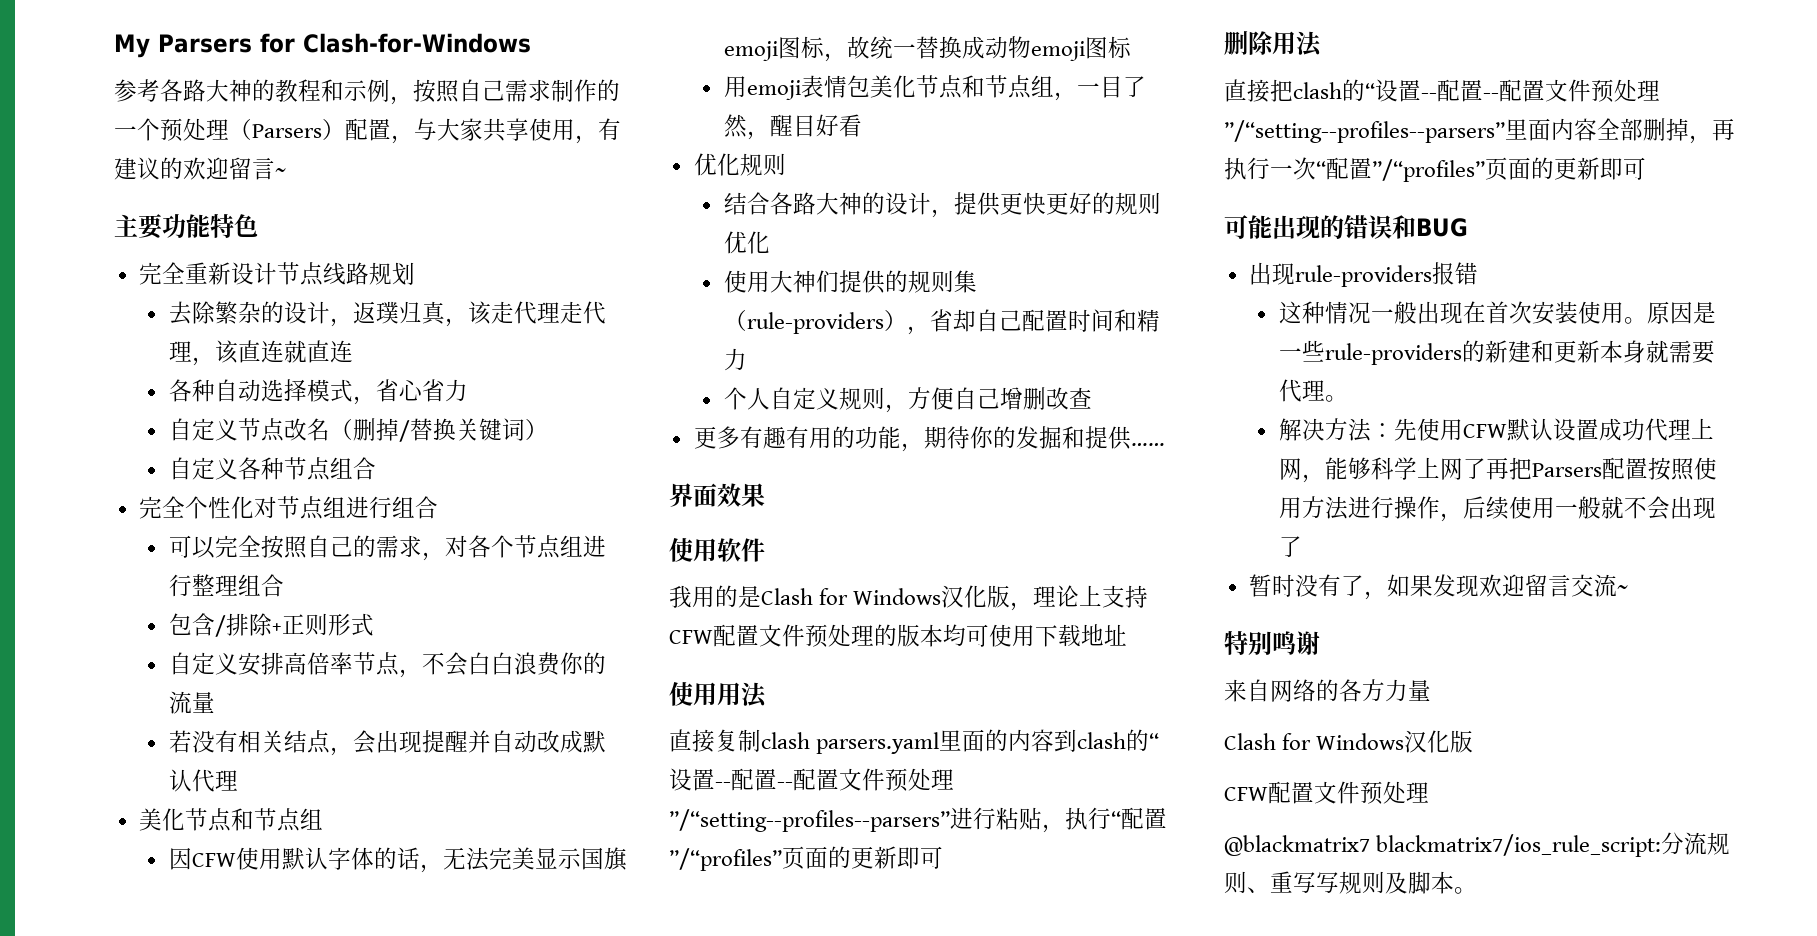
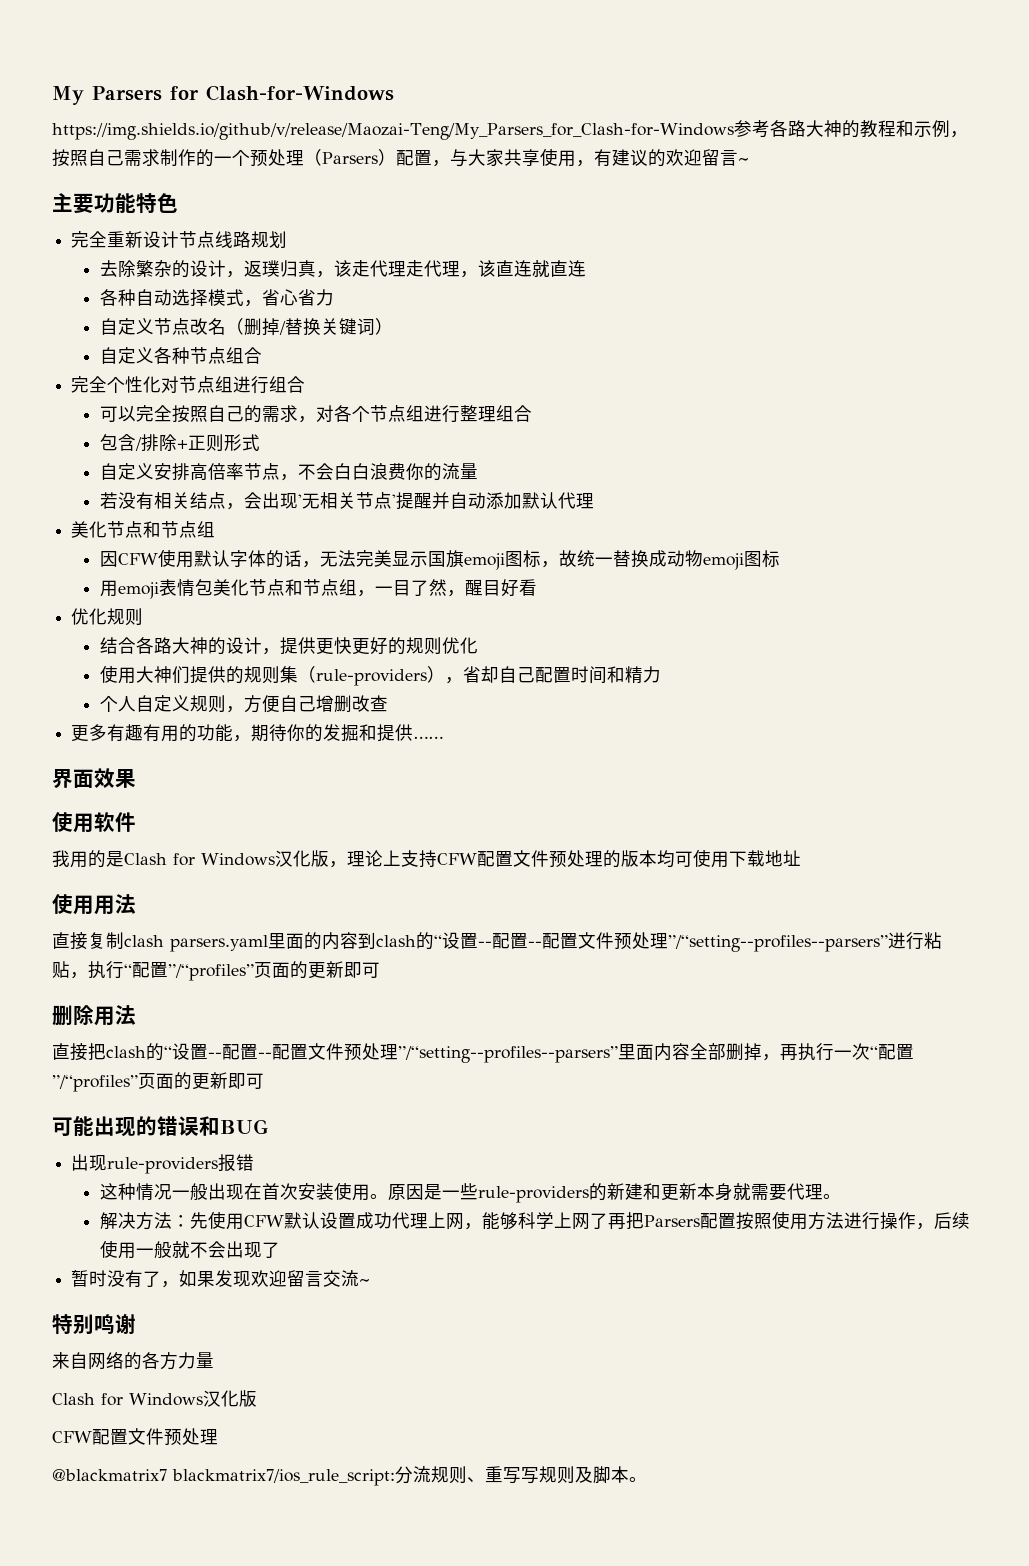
- 参考各路大神的教程和示例，按照自己需求制作的一个预处理（Parsers）配置，与大家共享使用，有建议的欢迎留言~
+ https://img.shields.io/github/v/release/Maozai-Teng/My_Parsers_for_Clash-for-Windows参考各路大神的教程和示例，按照自己需求制作的一个预处理（Parsers）配置，与大家共享使用，有建议的欢迎留言~
- 若没有相关结点，会出现提醒并自动改成默认代理
+ 若没有相关结点，会出现'无相关节点'提醒并自动添加默认代理

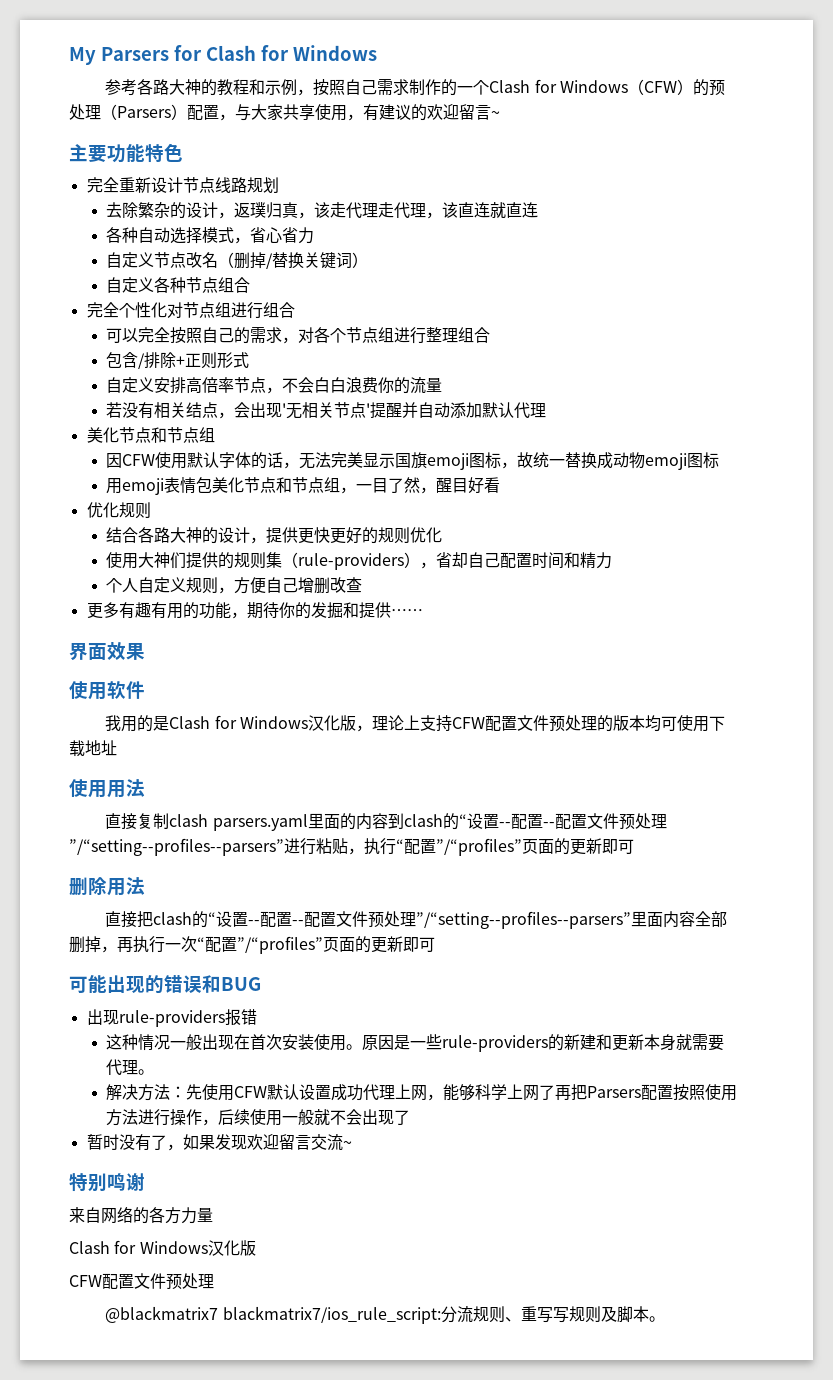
- My Parsers for Clash-for-Windows
- https://img.shields.io/github/v/release/Maozai-Teng/My_Parsers_for_Clash-for-Windows参考各路大神的教程和示例，按照自己需求制作的一个预处理（Parsers）配置，与大家共享使用，有建议的欢迎留言~
+ My Parsers for Clash for Windows
+ 参考各路大神的教程和示例，按照自己需求制作的一个Clash for Windows（CFW）的预处理（Parsers）配置，与大家共享使用，有建议的欢迎留言~

